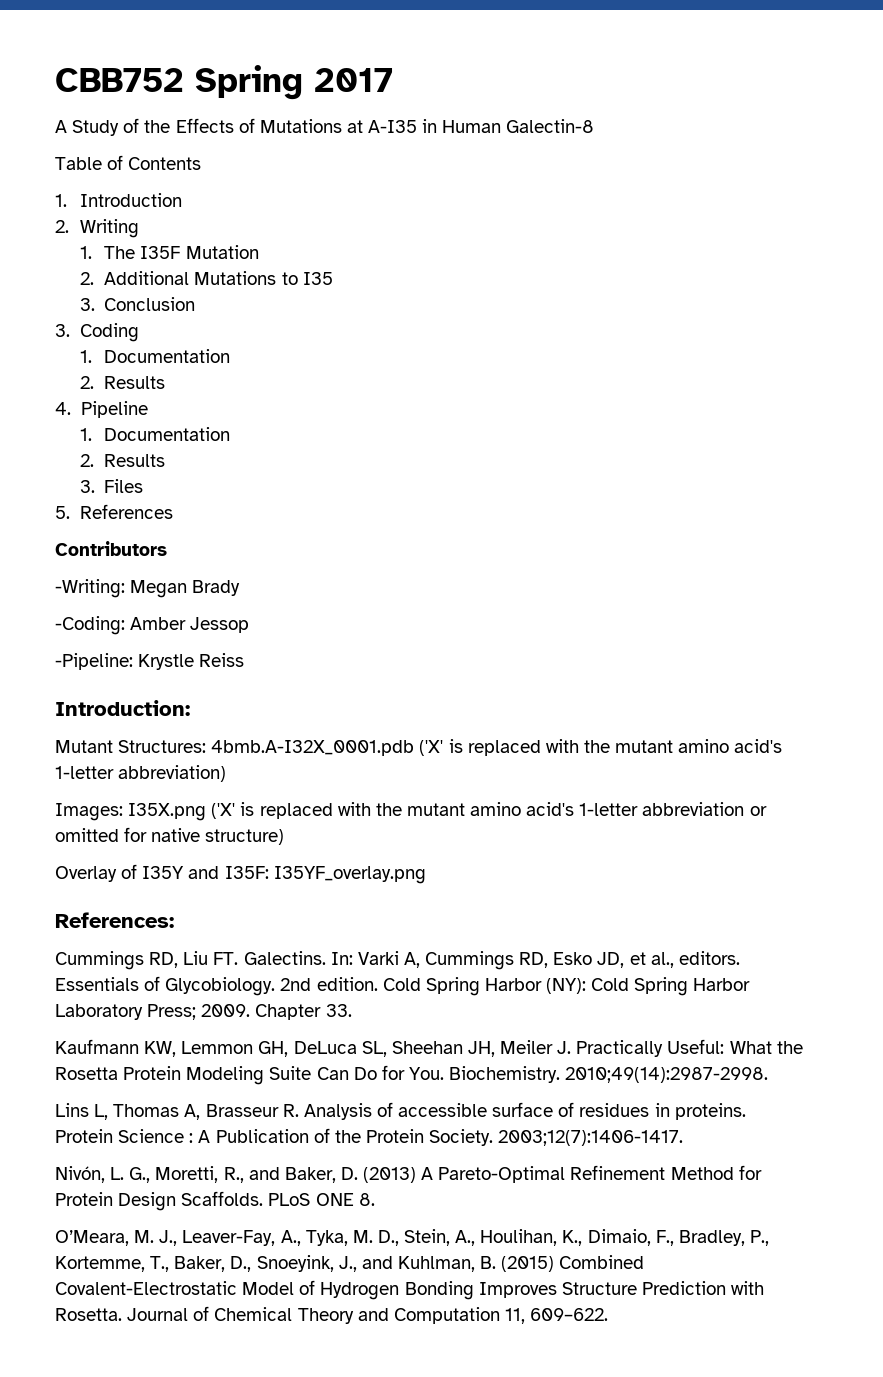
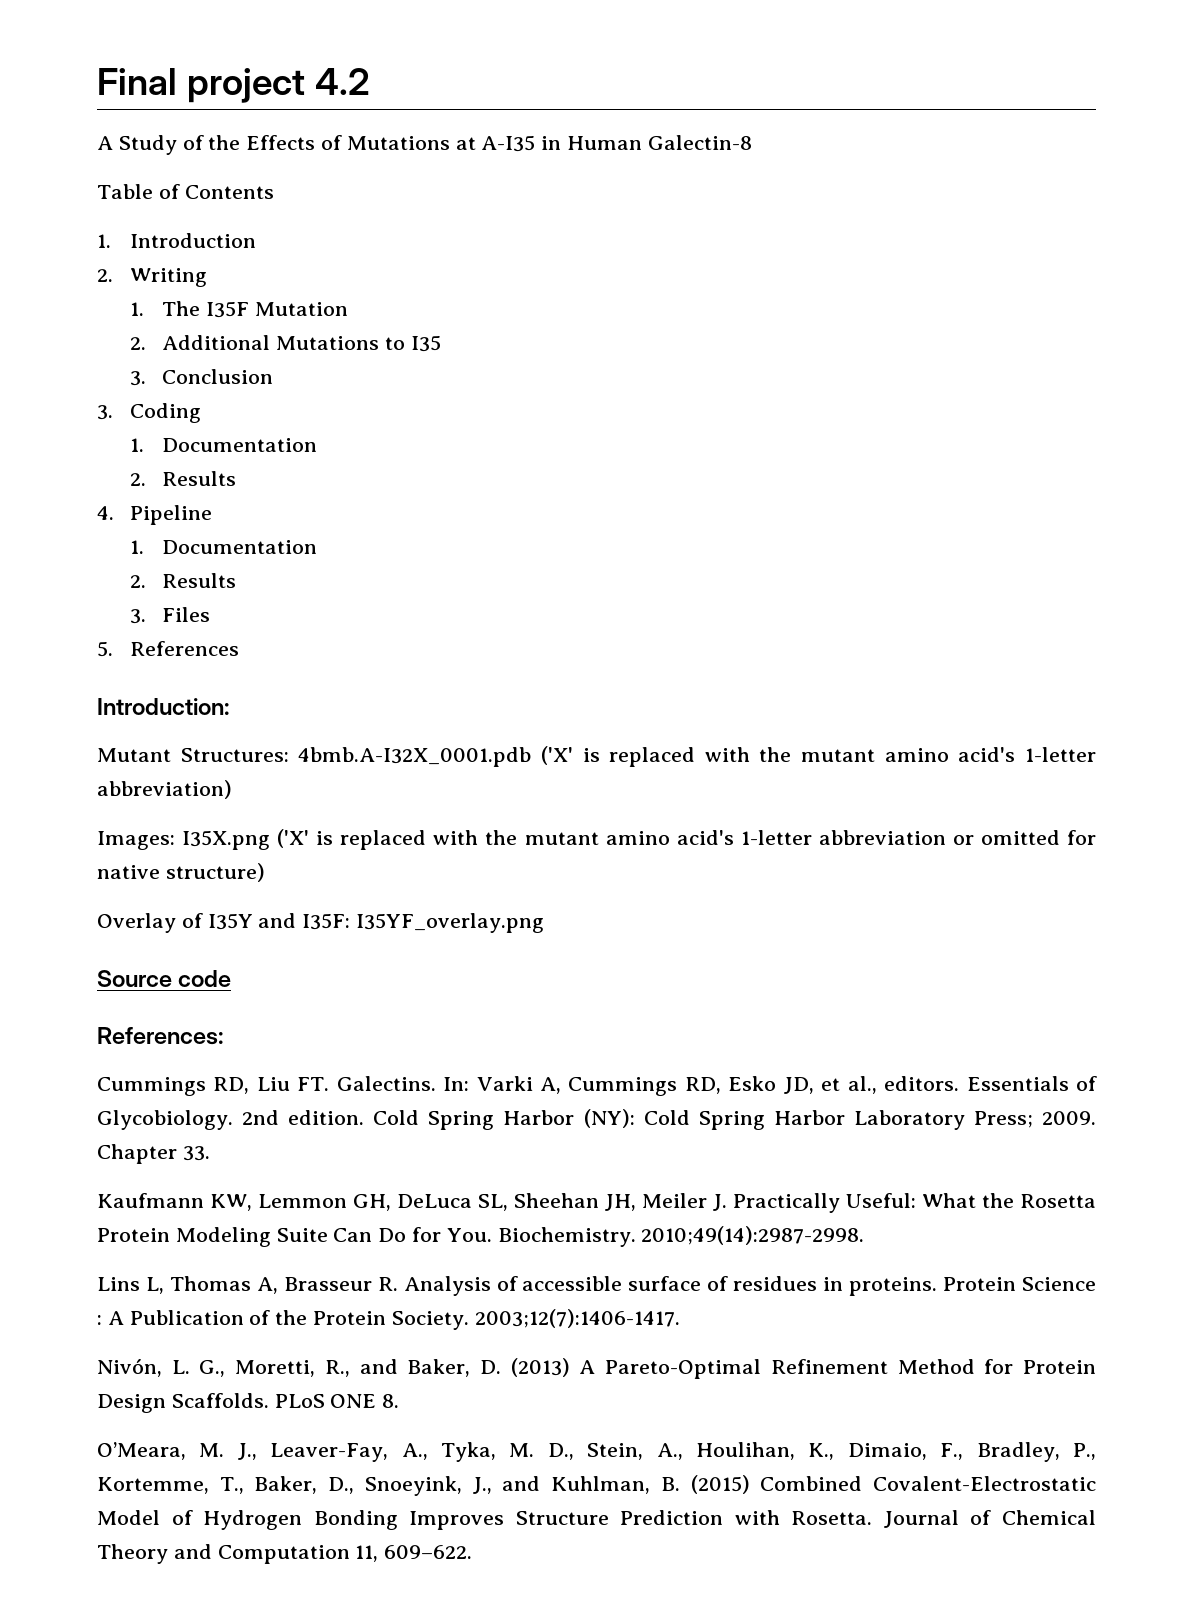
- CBB752 Spring 2017
+ Final project 4.2
- Contributors
- -Writing: Megan Brady
- -Coding: Amber Jessop
- -Pipeline: Krystle Reiss
+ Source code

